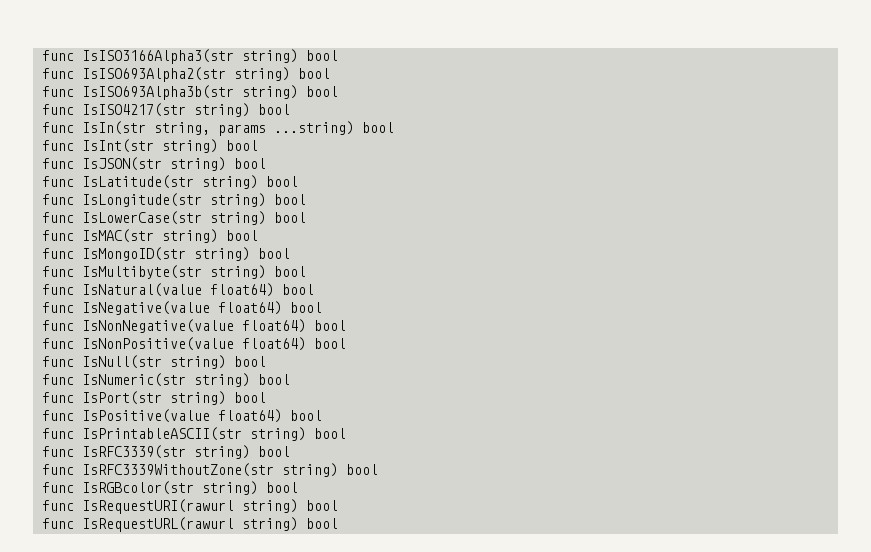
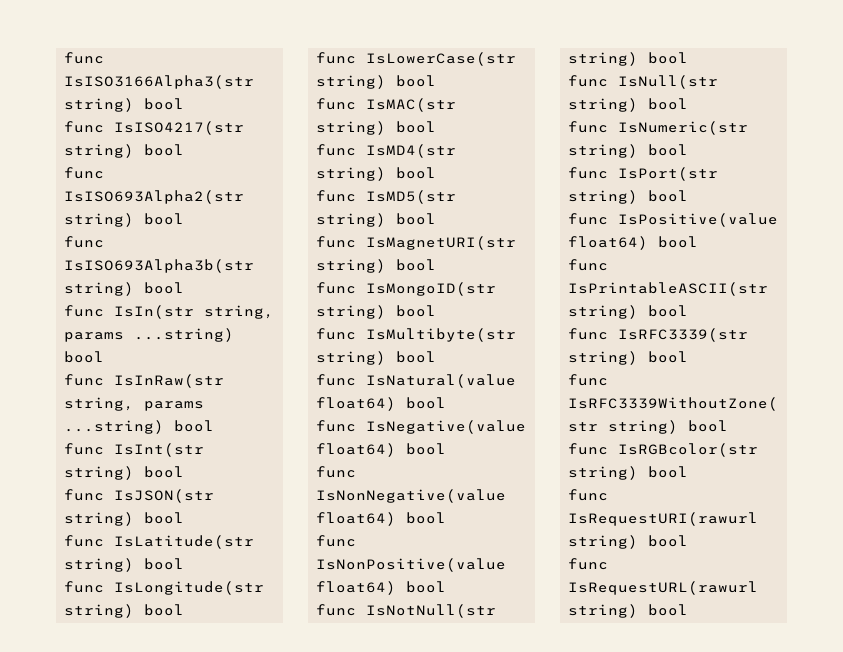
+ func IsISO4217(str string) bool
- func IsISO4217(str string) bool
  func IsIn(str string, params ...string) bool
+ func IsInRaw(str string, params ...string) bool
+ func IsMD4(str string) bool
+ func IsMD5(str string) bool
+ func IsMagnetURI(str string) bool
+ func IsNotNull(str string) bool

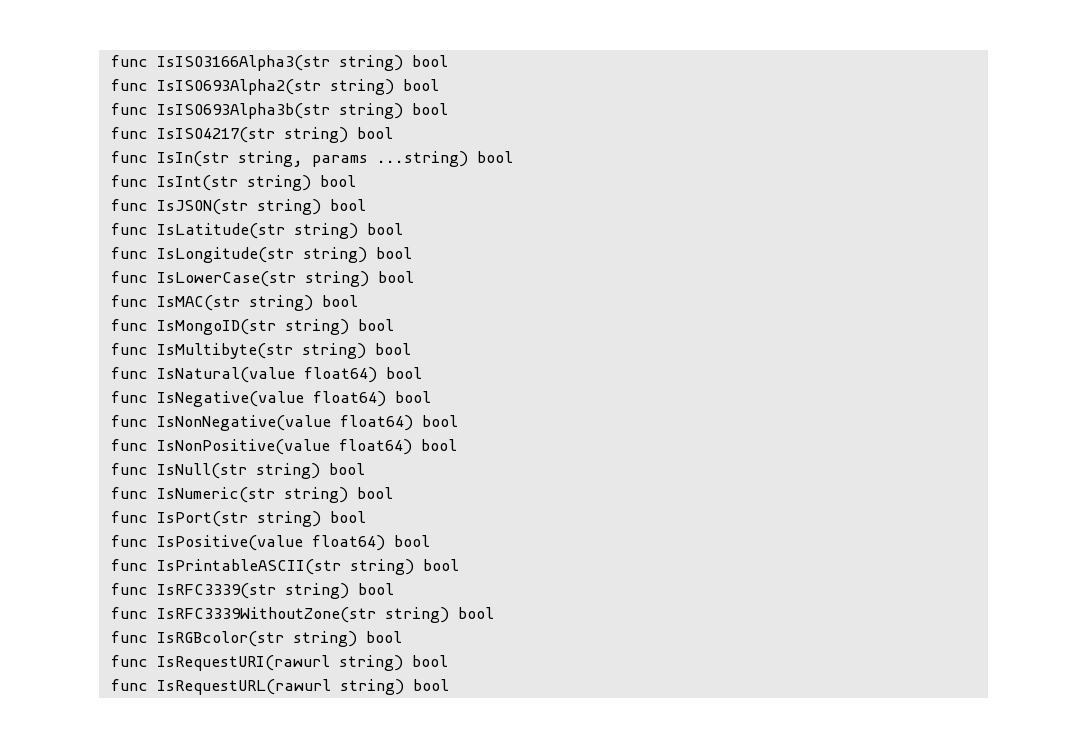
- func IsISO4217(str string) bool
+ func IsISO4217(str string) bool
  func IsIn(str string, params ...string) bool
- func IsInRaw(str string, params ...string) bool
- func IsMD4(str string) bool
- func IsMD5(str string) bool
- func IsMagnetURI(str string) bool
- func IsNotNull(str string) bool

